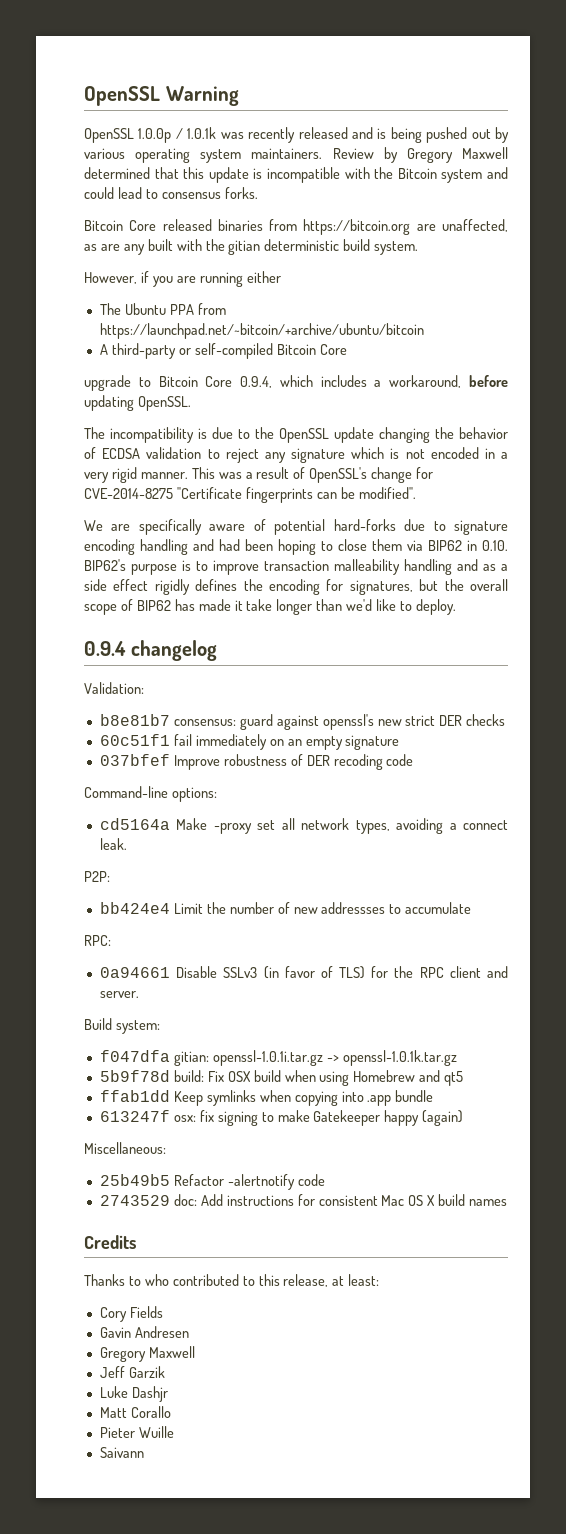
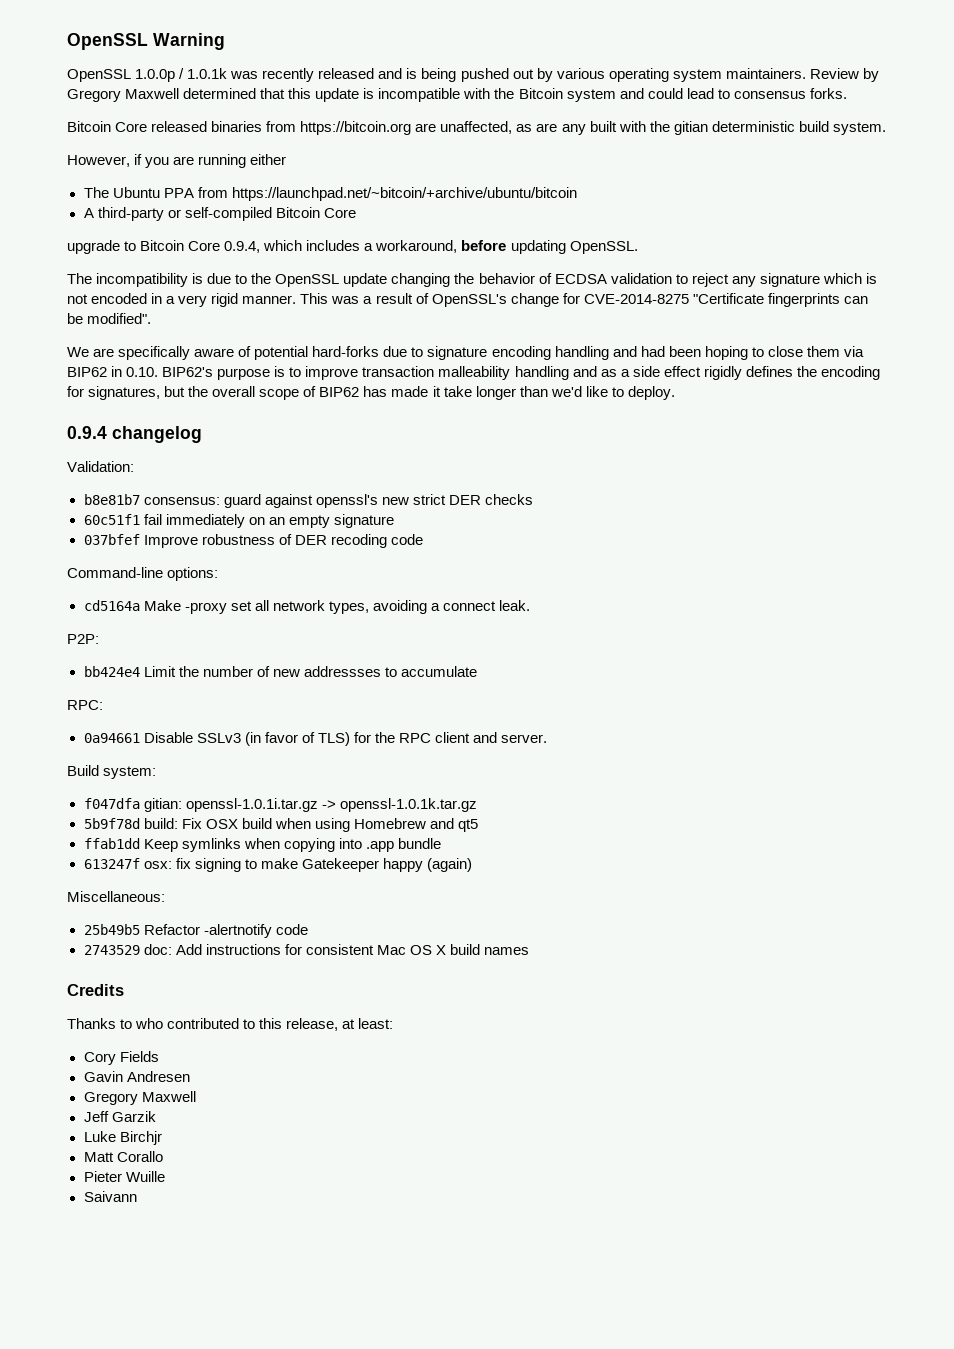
- Luke Dashjr
+ Luke Birchjr

